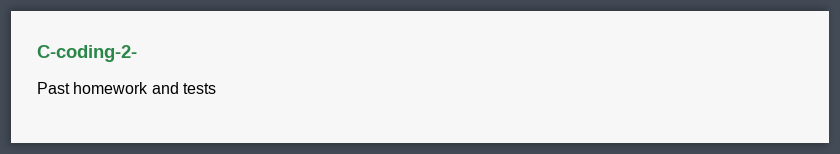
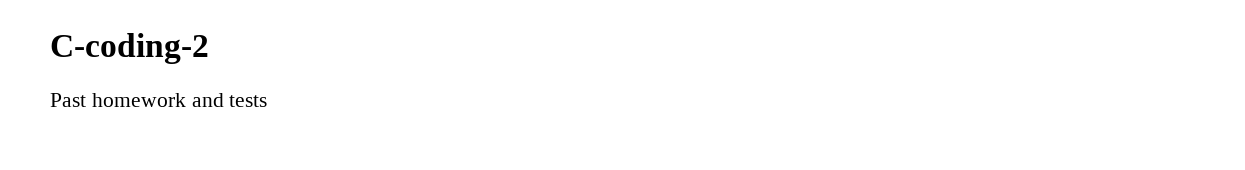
- C-coding-2-
+ C-coding-2

